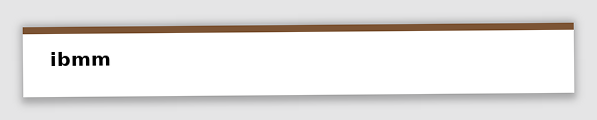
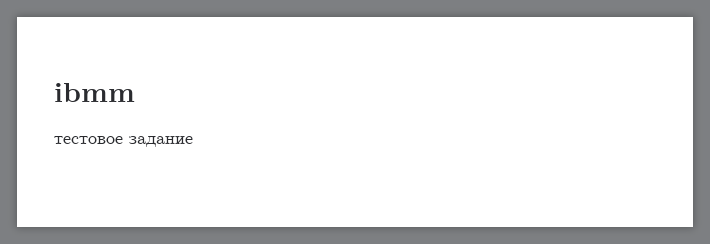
+ тестовое задание

